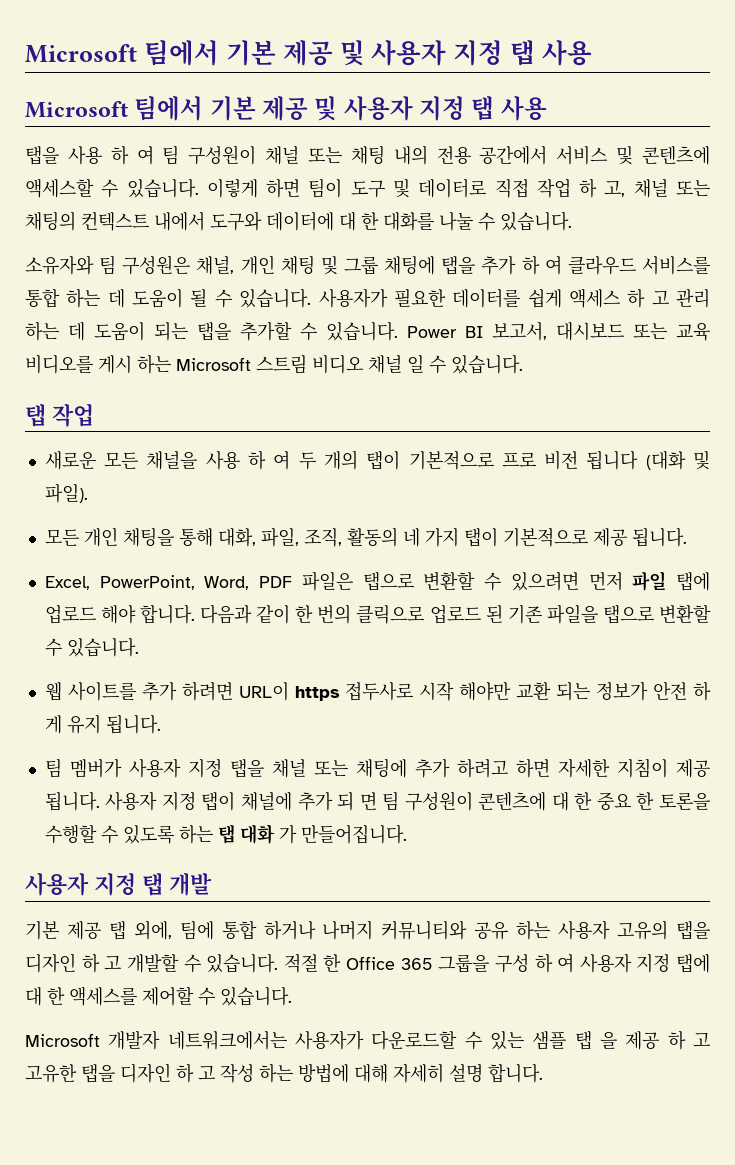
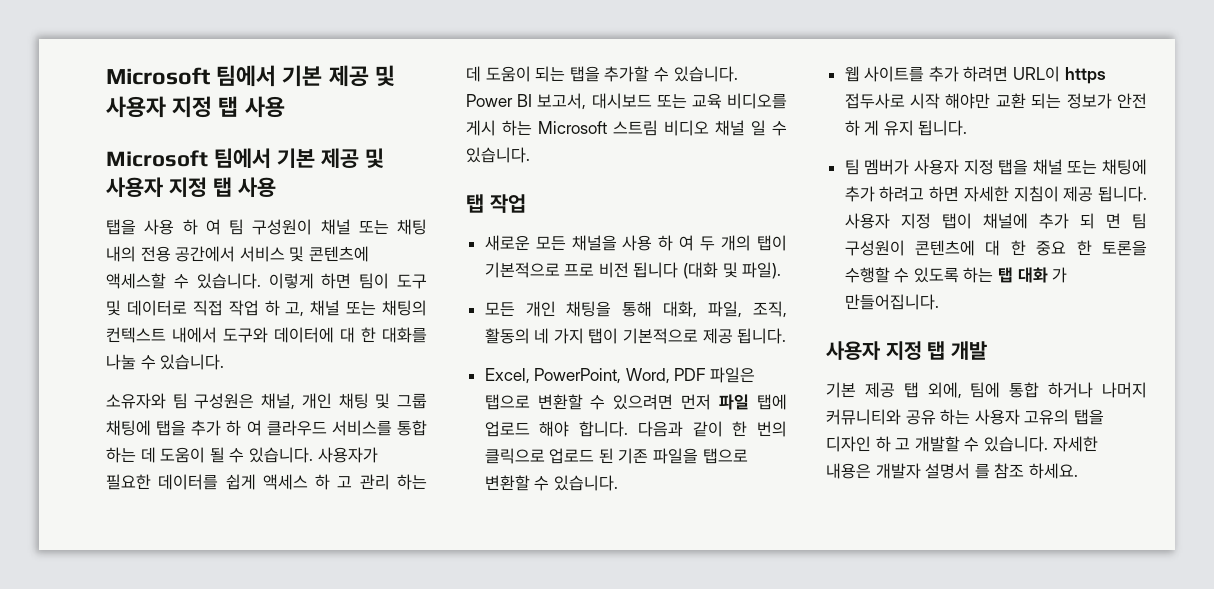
- 적절 한 Office 365 그룹을 구성 하 여 사용자 지정 탭에 대 한 액세스를 제어할 수 있습니다.
- Microsoft 개발자 네트워크에서는 사용자가 다운로드할 수 있는 샘플 탭 을 제공 하 고 고유한 탭을 디자인 하 고 작성 하는 방법에 대해 자세히 설명 합니다.
+ 자세한 내용은 개발자 설명서 를 참조 하세요.

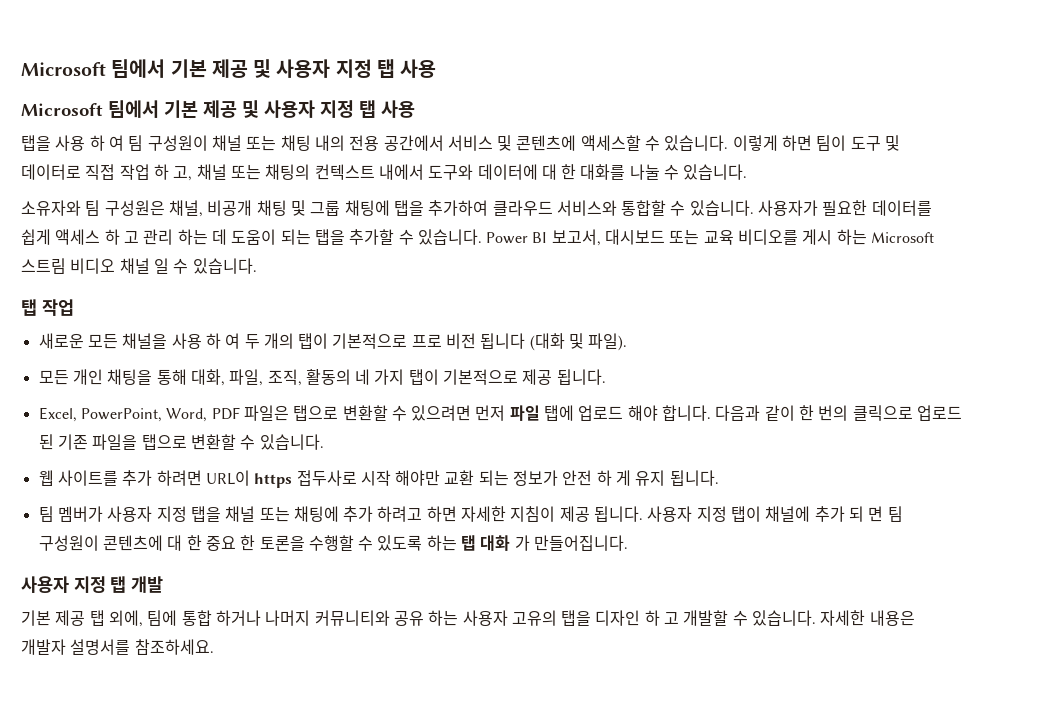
- 소유자와 팀 구성원은 채널, 개인 채팅 및 그룹 채팅에 탭을 추가 하 여 클라우드 서비스를 통합 하는 데 도움이 될 수 있습니다.
+ 소유자와 팀 구성원은 채널, 비공개 채팅 및 그룹 채팅에 탭을 추가하여 클라우드 서비스와 통합할 수 있습니다.
- 자세한 내용은 개발자 설명서 를 참조 하세요.
+ 자세한 내용은 개발자 설명서를 참조하세요.

